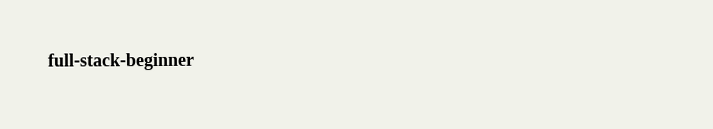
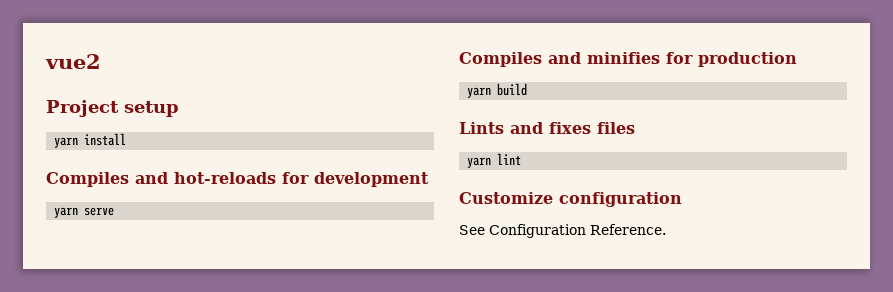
- full-stack-beginner
+ vue2
+ Project setup
+ yarn install
+ Compiles and hot-reloads for development
+ yarn serve
+ Compiles and minifies for production
+ yarn build
+ Lints and fixes files
+ yarn lint
+ Customize configuration
+ See Configuration Reference.

